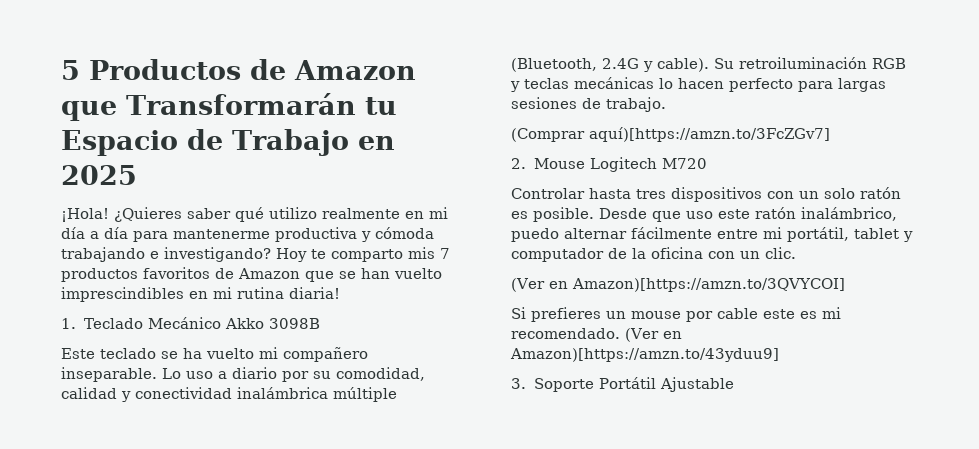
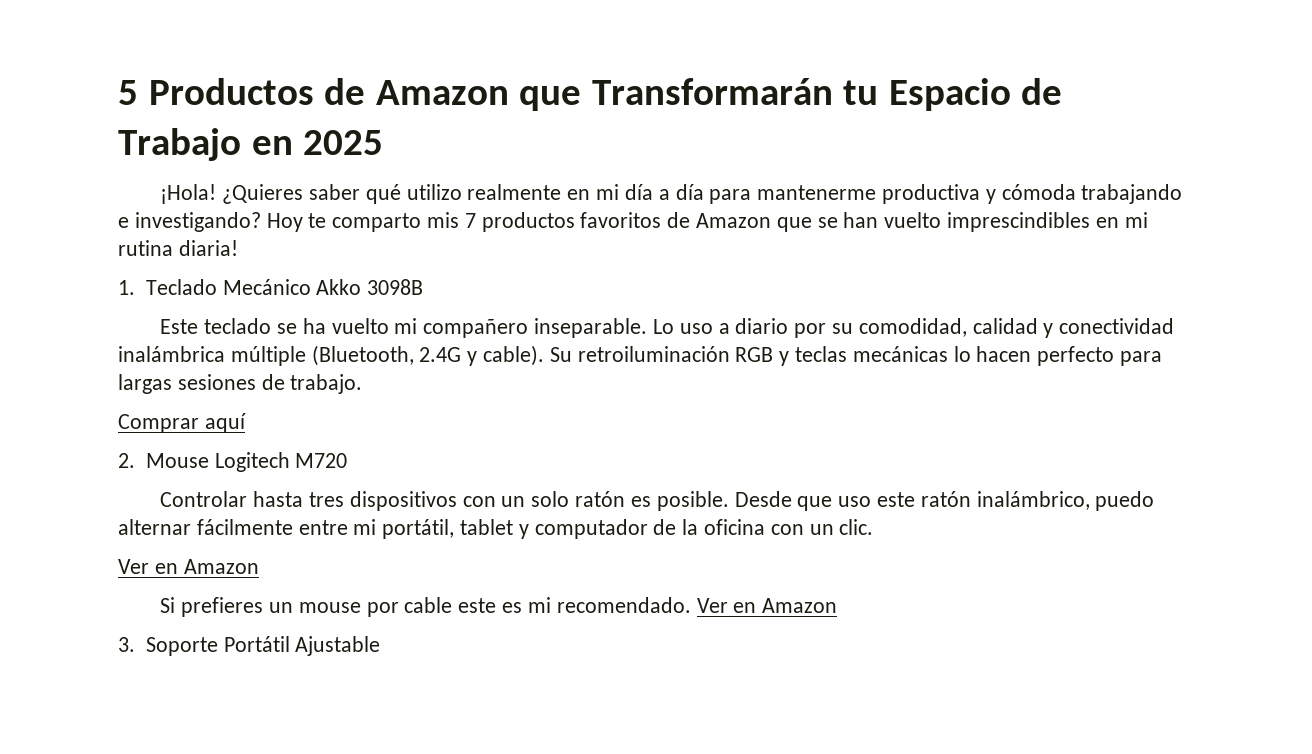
- (Comprar aquí)[https://amzn.to/3FcZGv7]
+ Comprar aquí
  Desde que uso este ratón inalámbrico, puedo alternar fácilmente entre mi portátil, tablet y computador de la oficina con un clic.
- (Ver en Amazon)[https://amzn.to/3QVYCOI]
+ Ver en Amazon
- Si prefieres un mouse por cable este es mi recomendado. (Ver en Amazon)[https://amzn.to/43yduu9]
+ Si prefieres un mouse por cable este es mi recomendado. Ver en Amazon

